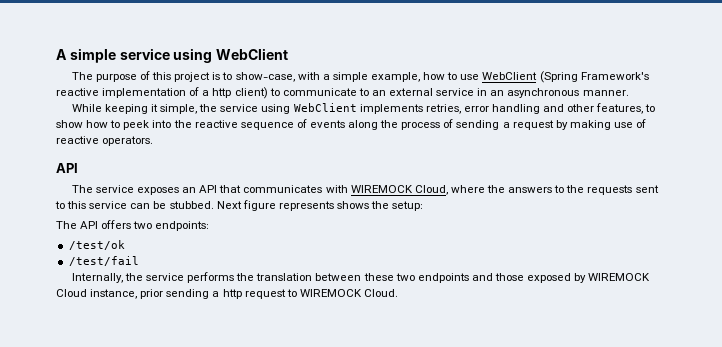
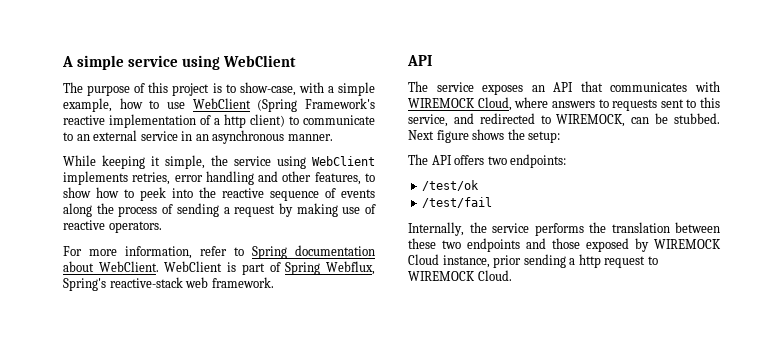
+ For more information, refer to Spring documentation about WebClient. WebClient is part of Spring Webflux, Spring's reactive-stack web framework.
- The service exposes an API that communicates with WIREMOCK Cloud, where the answers to the requests sent to this service can be stubbed.
+ The service exposes an API that communicates with WIREMOCK Cloud, where answers to requests sent to this service, and redirected to WIREMOCK, can be stubbed.
- Next figure represents shows the setup:
+ Next figure shows the setup:

